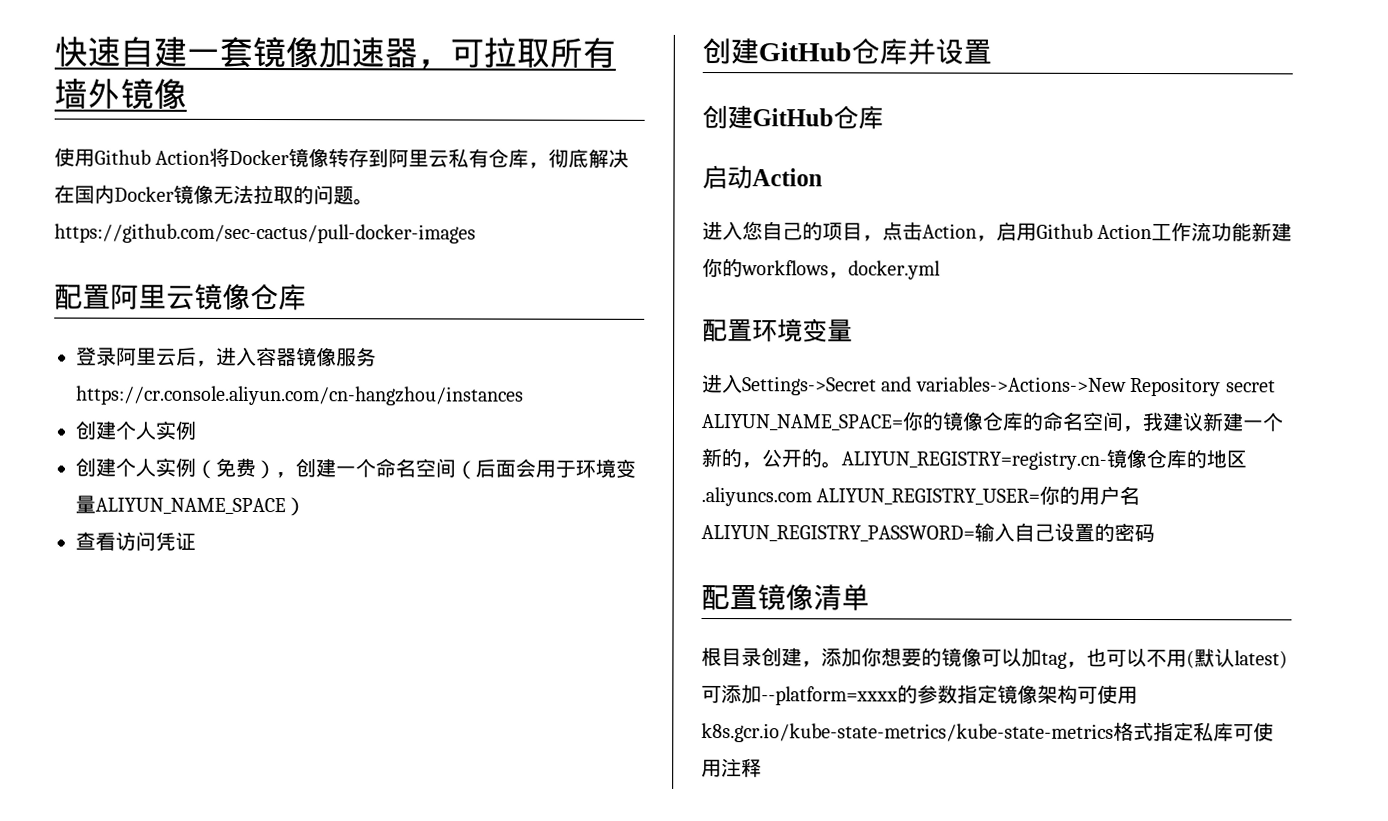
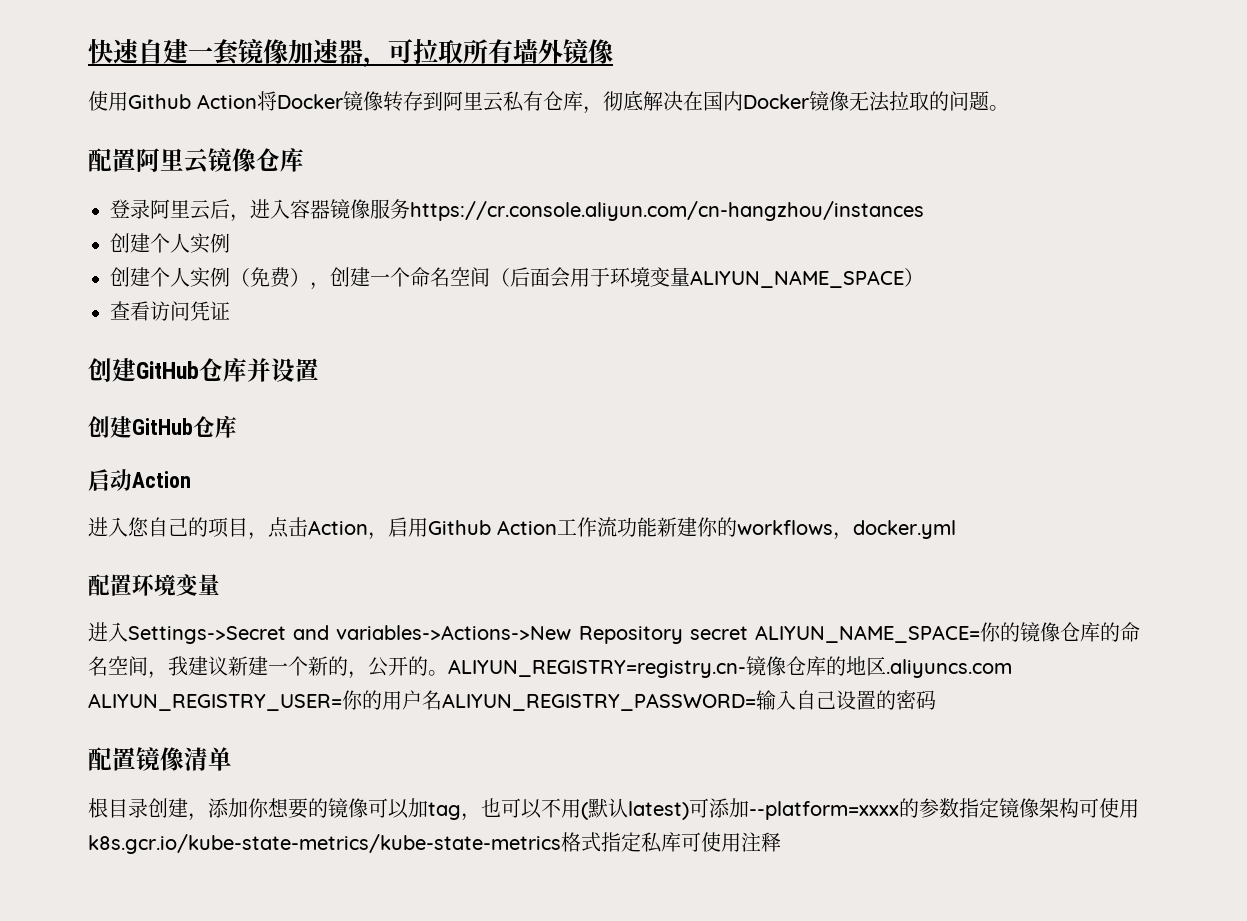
- 使用Github Action将Docker镜像转存到阿里云私有仓库，彻底解决在国内Docker镜像无法拉取的问题。https://github.com/sec-cactus/pull-docker-images
+ 使用Github Action将Docker镜像转存到阿里云私有仓库，彻底解决在国内Docker镜像无法拉取的问题。

